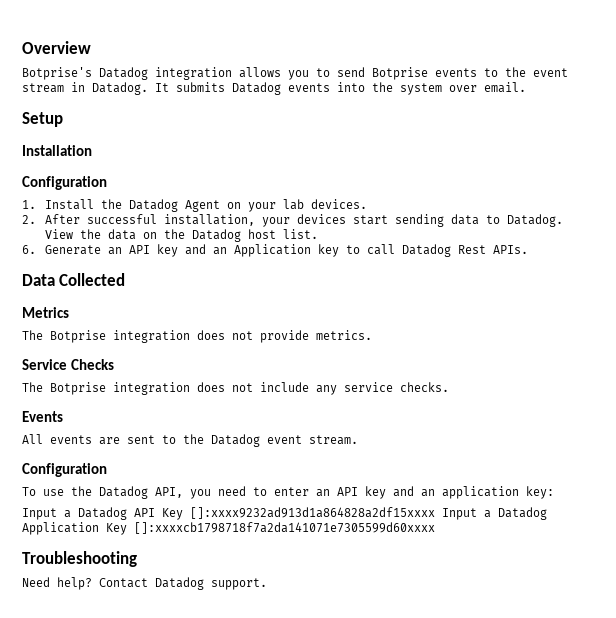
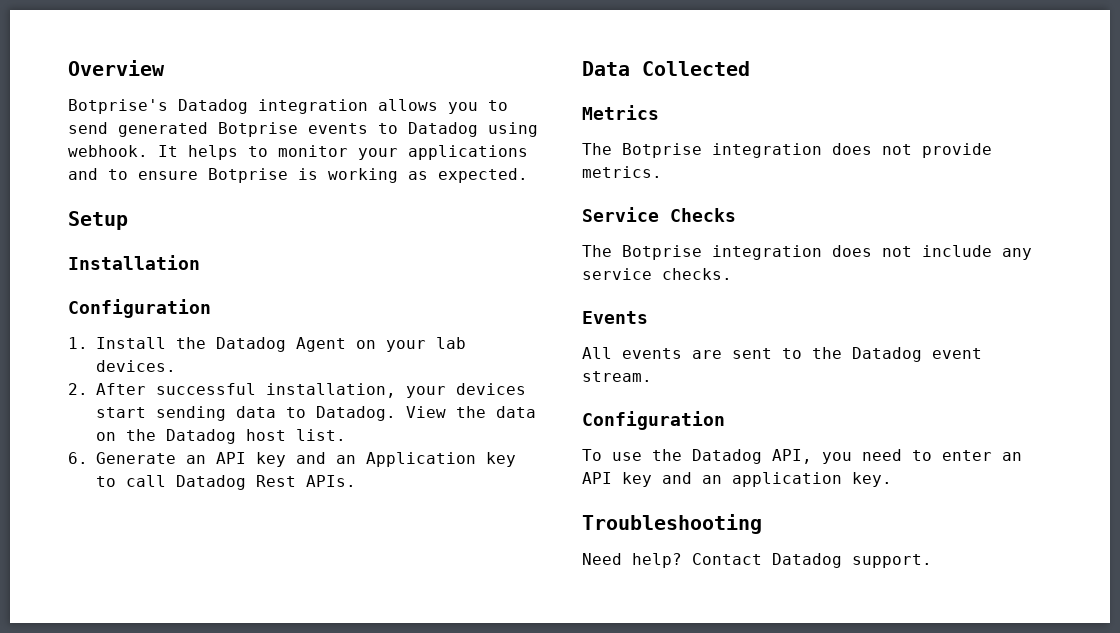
- Botprise's Datadog integration allows you to send Botprise events to the event stream in Datadog. It submits Datadog events into the system over email.
+ Botprise's Datadog integration allows you to send generated Botprise events to Datadog using webhook. It helps to monitor your applications and to ensure Botprise is working as expected.
- To use the Datadog API, you need to enter an API key and an application key:
- Input a Datadog API Key []:xxxx9232ad913d1a864828a2df15xxxx Input a Datadog Application Key []:xxxxcb1798718f7a2da141071e7305599d60xxxx
+ To use the Datadog API, you need to enter an API key and an application key.

